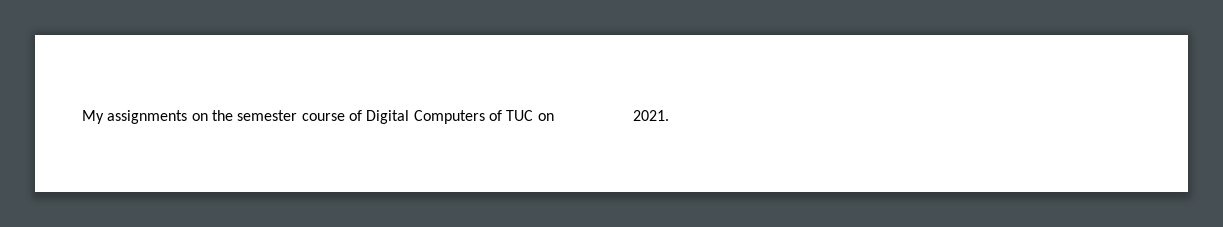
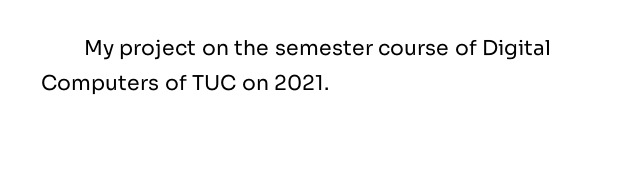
- My assignments on the semester course of Digital Computers of TUC on 2021.
+ My project on the semester course of Digital Computers of TUC on 2021.

